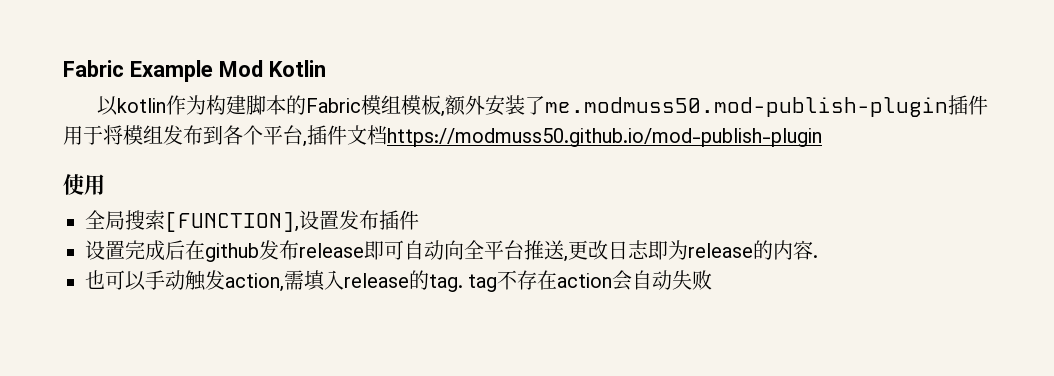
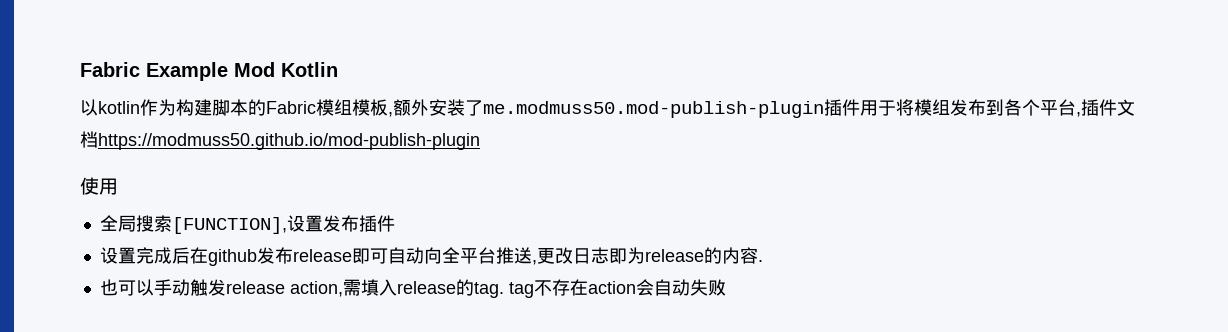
- 也可以手动触发action,需填入release的tag. tag不存在action会自动失败
+ 也可以手动触发release action,需填入release的tag. tag不存在action会自动失败

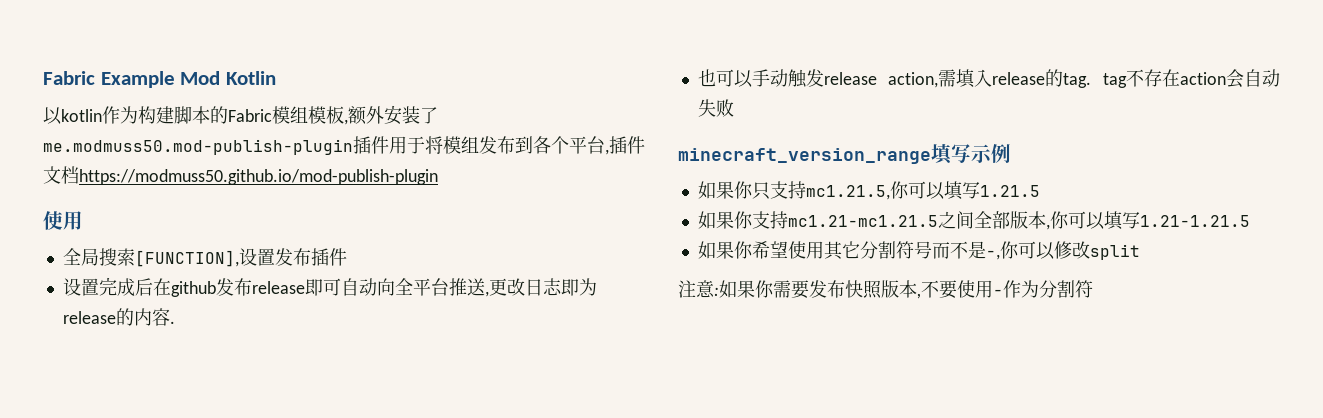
+ minecraft_version_range填写示例
+ 如果你只支持mc1.21.5,你可以填写1.21.5
+ 如果你支持mc1.21-mc1.21.5之间全部版本,你可以填写1.21-1.21.5
+ 如果你希望使用其它分割符号而不是-,你可以修改split
+ 注意:如果你需要发布快照版本,不要使用-作为分割符

